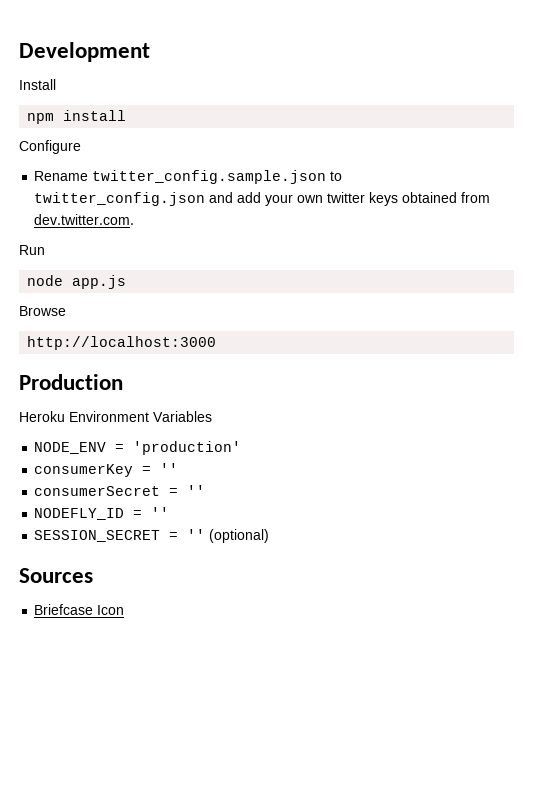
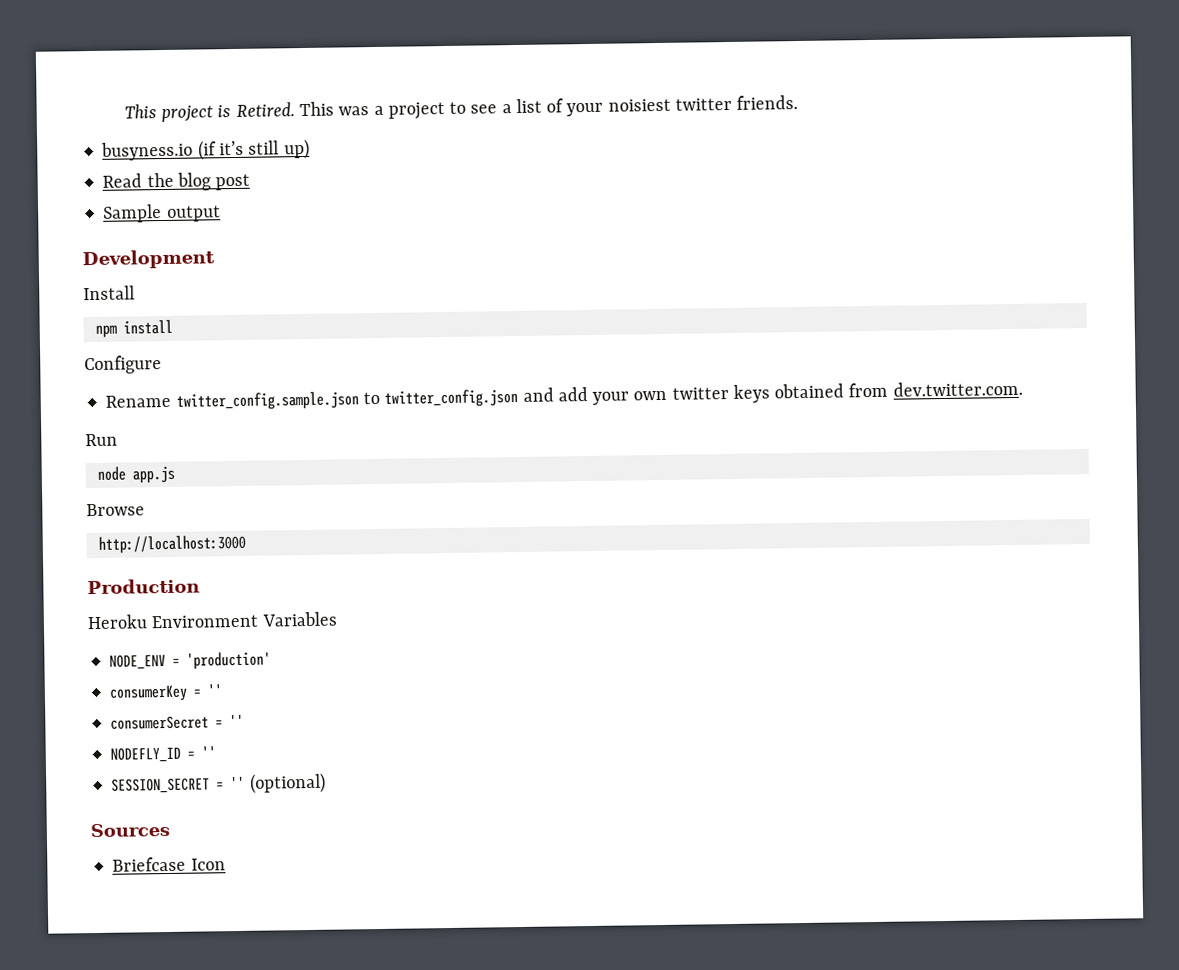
+ This project is Retired. This was a project to see a list of your noisiest twitter friends.
+ busyness.io (if it’s still up)
+ Read the blog post
+ Sample output

